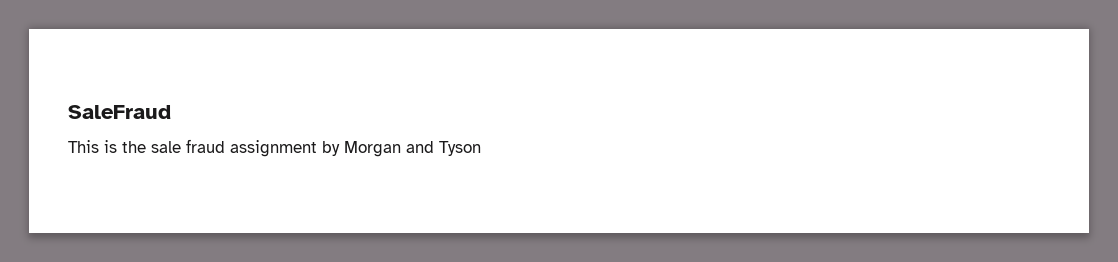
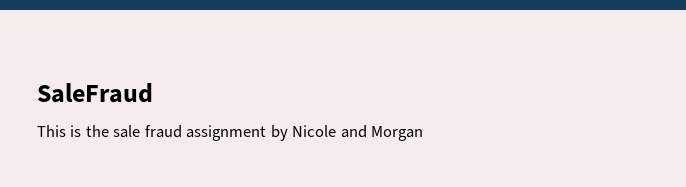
- This is the sale fraud assignment by Morgan and Tyson
+ This is the sale fraud assignment by Nicole and Morgan

